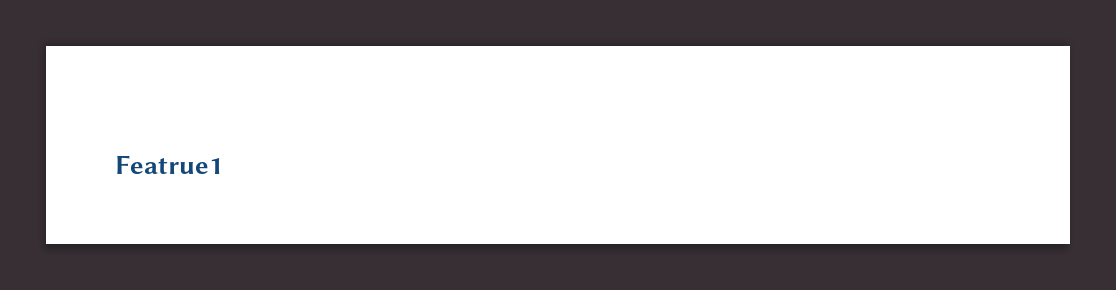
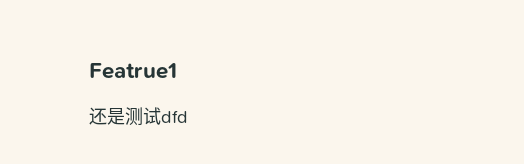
+ 还是测试dfd

